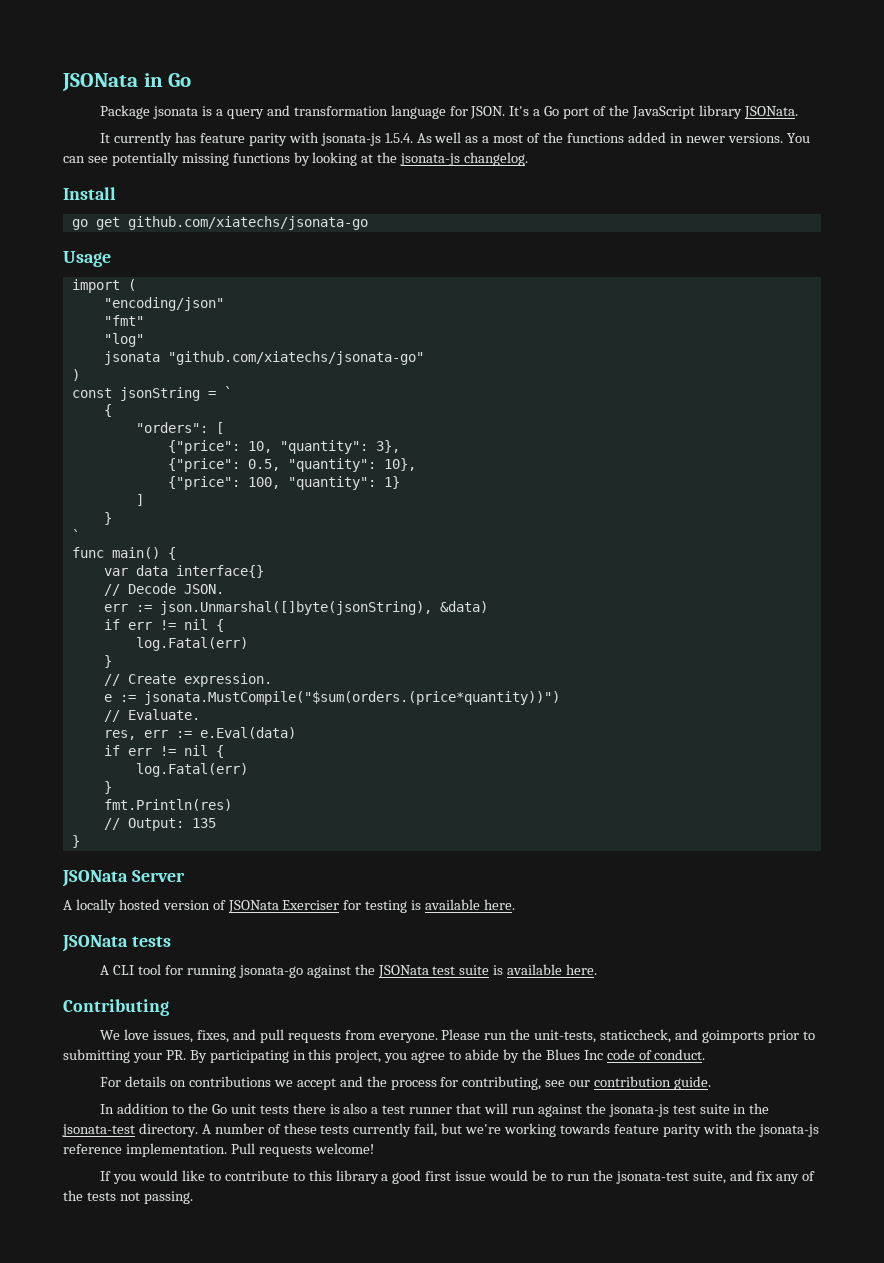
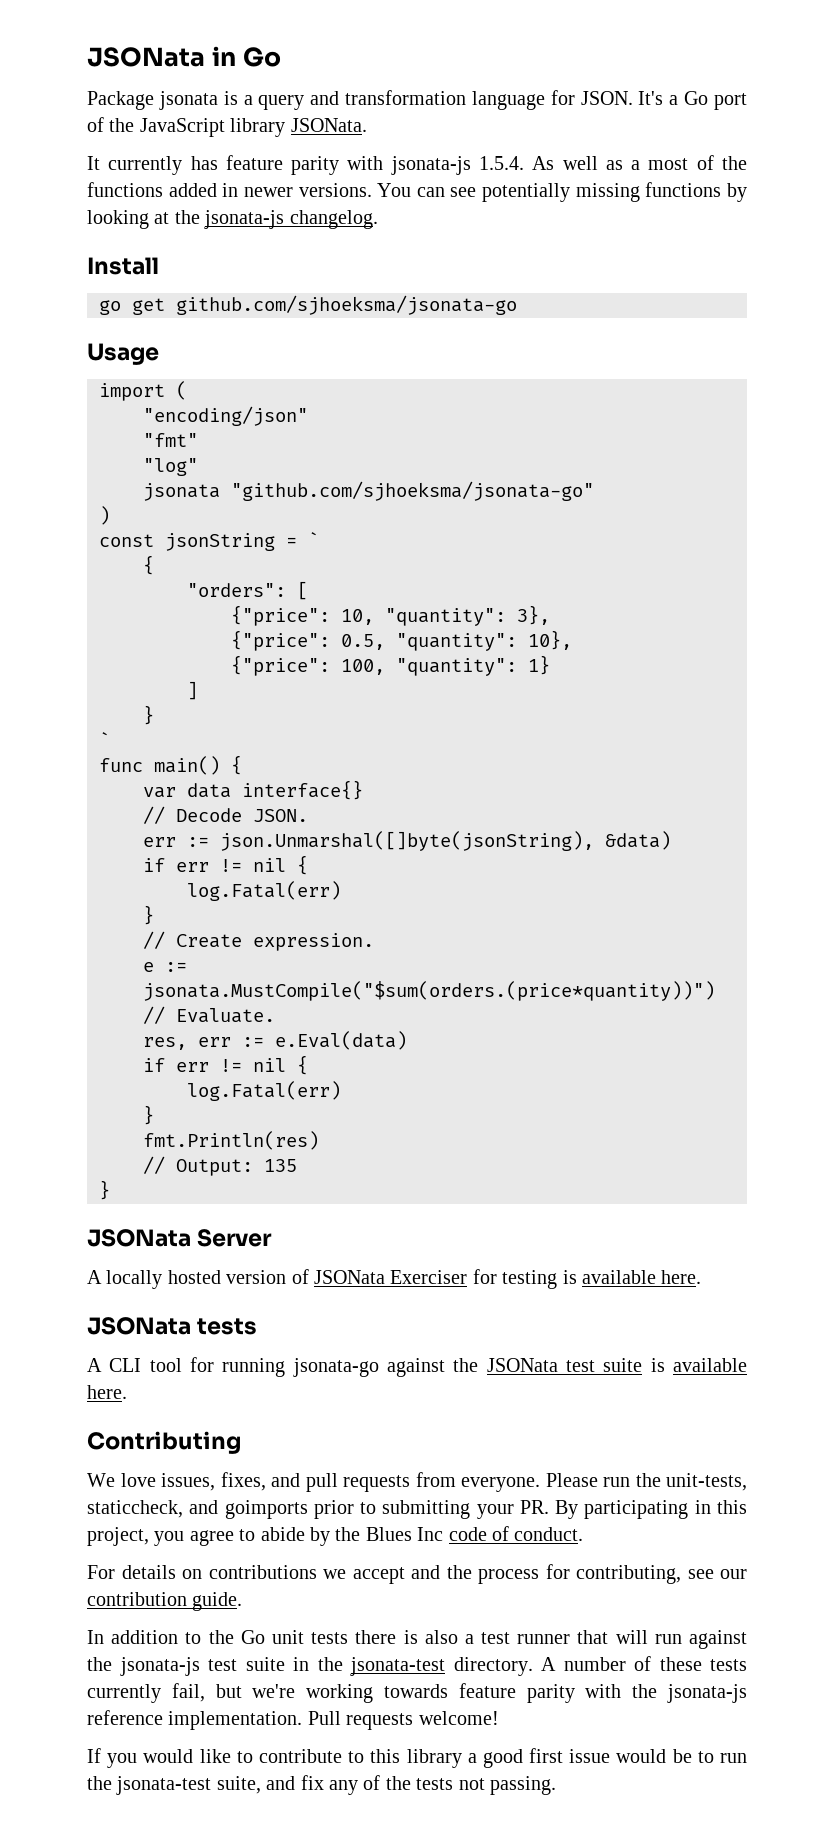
- go get github.com/xiatechs/jsonata-go
+ go get github.com/sjhoeksma/jsonata-go
- jsonata "github.com/xiatechs/jsonata-go"
+ jsonata "github.com/sjhoeksma/jsonata-go"

